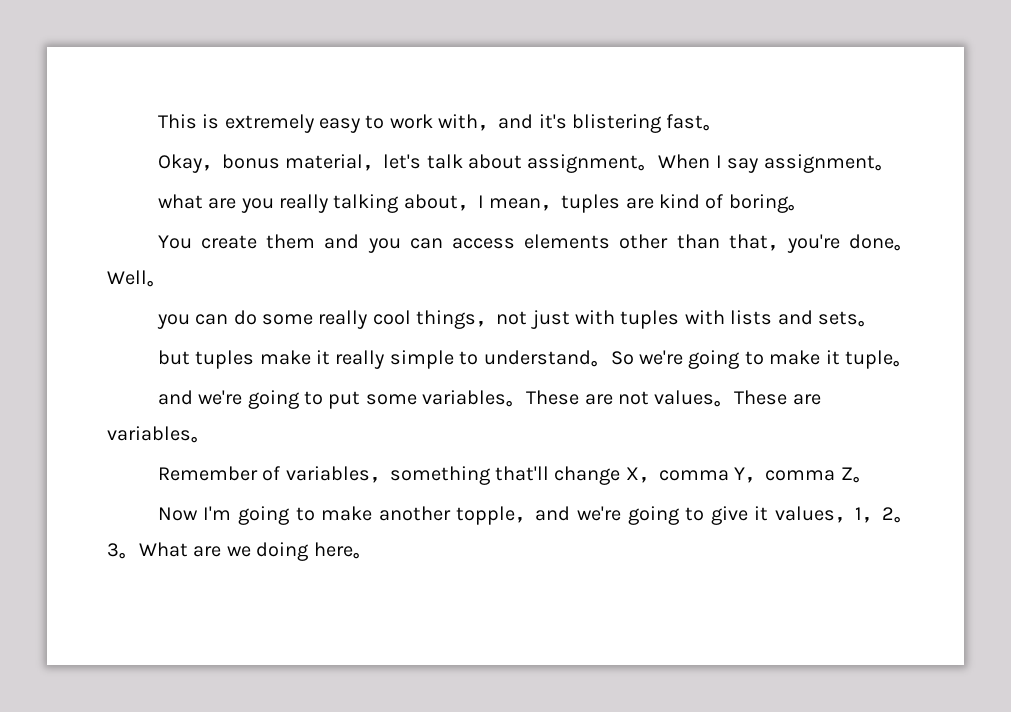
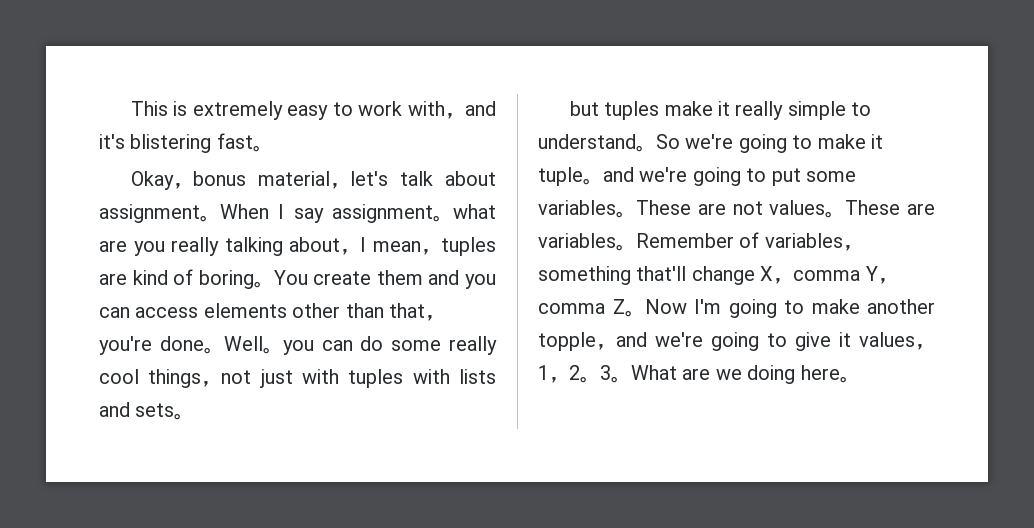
- When I say assignment。
- what are you really talking about，I mean，tuples are kind of boring。
- You create them and you can access elements other than that，you're done。
+ When I say assignment。what are you really talking about，I mean，tuples are kind of boring。You create them and you can access elements other than that，you're done。
- Well。
- you can do some really cool things，not just with tuples with lists and sets。
+ Well。you can do some really cool things，not just with tuples with lists and sets。
- So we're going to make it tuple。
- and we're going to put some variables。
+ So we're going to make it tuple。and we're going to put some variables。
- These are variables。
- Remember of variables，something that'll change X，comma Y，comma Z。
- Now I'm going to make another topple，and we're going to give it values，1，2。
+ These are variables。Remember of variables，something that'll change X，comma Y，comma Z。Now I'm going to make another topple，and we're going to give it values，1，2。

